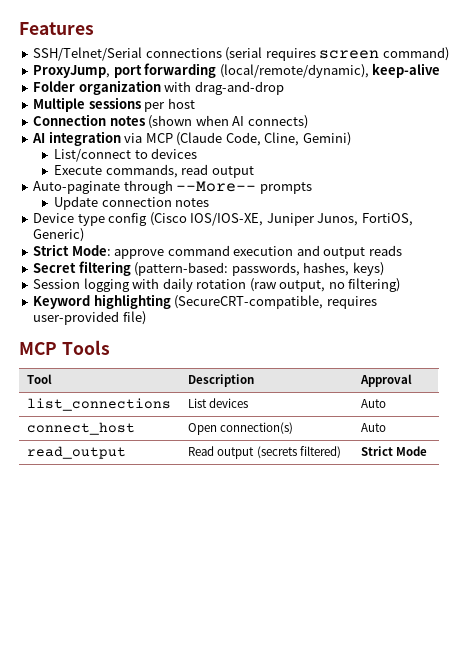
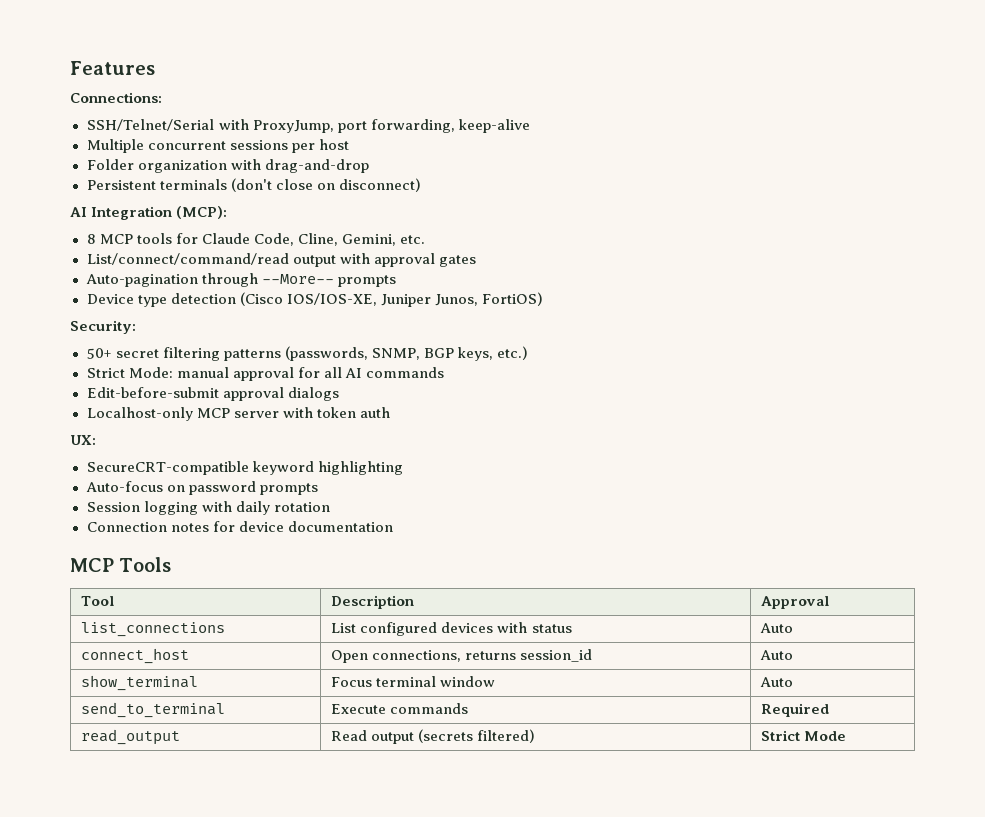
+ Connections:
- SSH/Telnet/Serial connections (serial requires screen command)
- ProxyJump, port forwarding (local/remote/dynamic), keep-alive
+ SSH/Telnet/Serial with ProxyJump, port forwarding, keep-alive
+ Multiple concurrent sessions per host
  Folder organization with drag-and-drop
- Multiple sessions per host
- Connection notes (shown when AI connects)
- AI integration via MCP (Claude Code, Cline, Gemini)
- List/connect to devices
- Execute commands, read output
- Auto-paginate through --More-- prompts
+ Persistent terminals (don't close on disconnect)
+ AI Integration (MCP):
+ 8 MCP tools for Claude Code, Cline, Gemini, etc.
+ List/connect/command/read output with approval gates
+ Auto-pagination through --More-- prompts
- Update connection notes
- Device type config (Cisco IOS/IOS-XE, Juniper Junos, FortiOS, Generic)
- Strict Mode: approve command execution and output reads
- Secret filtering (pattern-based: passwords, hashes, keys)
+ Device type detection (Cisco IOS/IOS-XE, Juniper Junos, FortiOS)
+ Security:
+ 50+ secret filtering patterns (passwords, SNMP, BGP keys, etc.)
+ Strict Mode: manual approval for all AI commands
+ Edit-before-submit approval dialogs
+ Localhost-only MCP server with token auth
+ UX:
+ SecureCRT-compatible keyword highlighting
+ Auto-focus on password prompts
- Session logging with daily rotation (raw output, no filtering)
- Keyword highlighting (SecureCRT-compatible, requires user-provided file)
+ Session logging with daily rotation
+ Connection notes for device documentation
- list_connections | List devices | Auto
+ list_connections | List configured devices with status | Auto
- connect_host | Open connection(s) | Auto
+ connect_host | Open connections, returns session_id | Auto
+ show_terminal | Focus terminal window | Auto
+ send_to_terminal | Execute commands | Required

